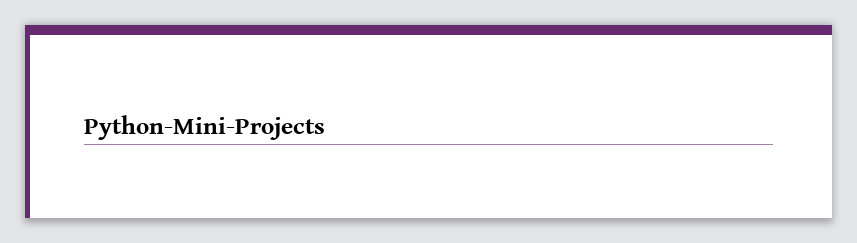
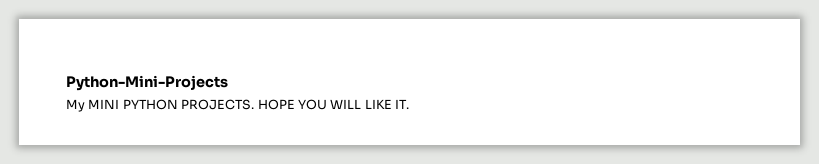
+ My MINI PYTHON PROJECTS. HOPE YOU WILL LIKE IT.

